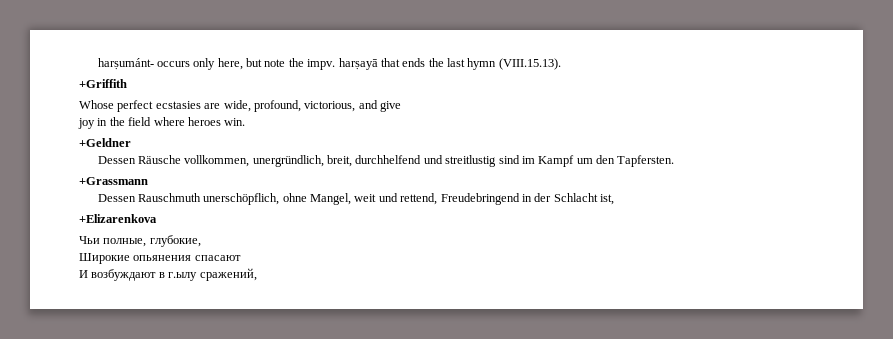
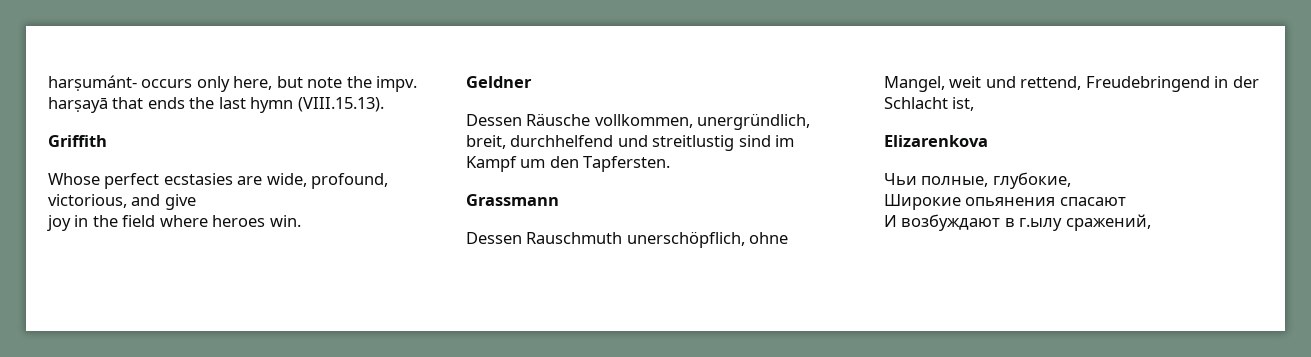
- +Griffith
+ Griffith
- +Geldner
+ Geldner
- +Grassmann
+ Grassmann
- +Elizarenkova
+ Elizarenkova

